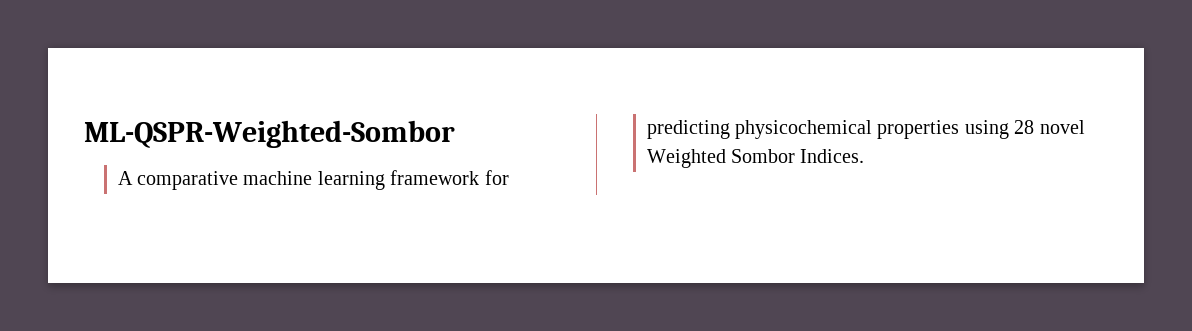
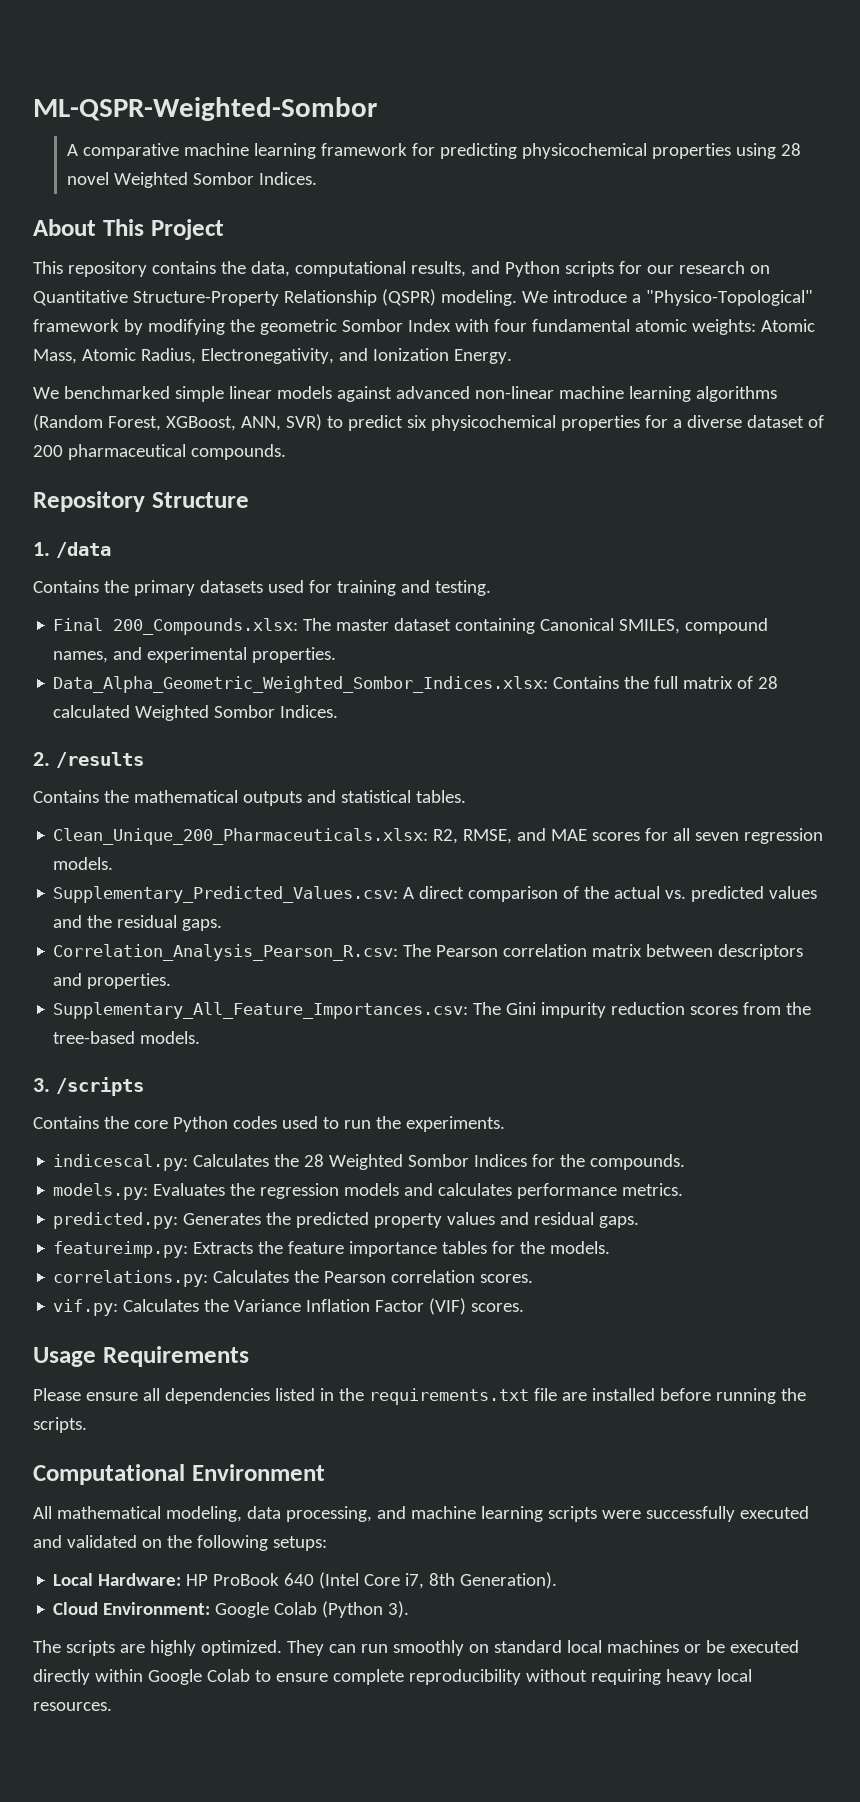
+ About This Project
+ This repository contains the data, computational results, and Python scripts for our research on Quantitative Structure-Property Relationship (QSPR) modeling. We introduce a "Physico-Topological" framework by modifying the geometric Sombor Index with four fundamental atomic weights: Atomic Mass, Atomic Radius, Electronegativity, and Ionization Energy.
+ We benchmarked simple linear models against advanced non-linear machine learning algorithms (Random Forest, XGBoost, ANN, SVR) to predict six physicochemical properties for a diverse dataset of 200 pharmaceutical compounds.
+ Repository Structure
+ 1. /data
+ Contains the primary datasets used for training and testing.
+ Final 200_Compounds.xlsx: The master dataset containing Canonical SMILES, compound names, and experimental properties.
+ Data_Alpha_Geometric_Weighted_Sombor_Indices.xlsx: Contains the full matrix of 28 calculated Weighted Sombor Indices.
+ 2. /results
+ Contains the mathematical outputs and statistical tables.
+ Clean_Unique_200_Pharmaceuticals.xlsx: R2, RMSE, and MAE scores for all seven regression models.
+ Supplementary_Predicted_Values.csv: A direct comparison of the actual vs. predicted values and the residual gaps.
+ Correlation_Analysis_Pearson_R.csv: The Pearson correlation matrix between descriptors and properties.
+ Supplementary_All_Feature_Importances.csv: The Gini impurity reduction scores from the tree-based models.
+ 3. /scripts
+ Contains the core Python codes used to run the experiments.
+ indicescal.py: Calculates the 28 Weighted Sombor Indices for the compounds.
+ models.py: Evaluates the regression models and calculates performance metrics.
+ predicted.py: Generates the predicted property values and residual gaps.
+ featureimp.py: Extracts the feature importance tables for the models.
+ correlations.py: Calculates the Pearson correlation scores.
+ vif.py: Calculates the Variance Inflation Factor (VIF) scores.
+ Usage Requirements
+ Please ensure all dependencies listed in the requirements.txt file are installed before running the scripts.
+ Computational Environment
+ All mathematical modeling, data processing, and machine learning scripts were successfully executed and validated on the following setups:
+ Local Hardware: HP ProBook 640 (Intel Core i7, 8th Generation).
+ Cloud Environment: Google Colab (Python 3).
+ The scripts are highly optimized. They can run smoothly on standard local machines or be executed directly within Google Colab to ensure complete reproducibility without requiring heavy local resources.

